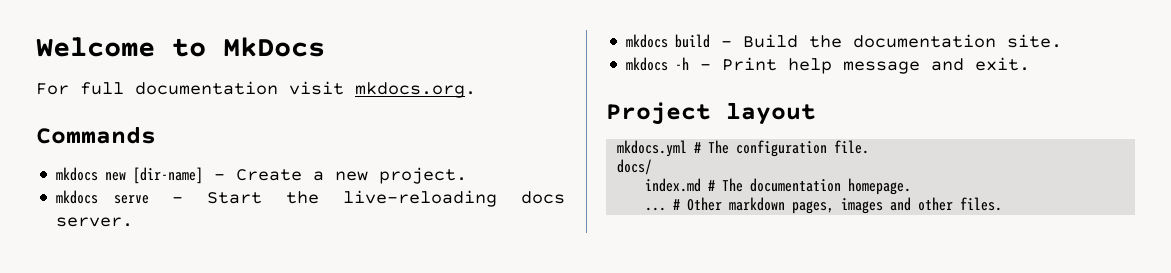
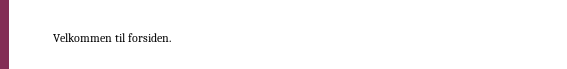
- Welcome to MkDocs
- For full documentation visit mkdocs.org.
- Commands
- mkdocs new [dir-name] - Create a new project.
- mkdocs serve - Start the live-reloading docs server.
- mkdocs build - Build the documentation site.
- mkdocs -h - Print help message and exit.
- Project layout
- mkdocs.yml # The configuration file.
- docs/
- index.md # The documentation homepage.
- ... # Other markdown pages, images and other files.
+ Velkommen til forsiden.

